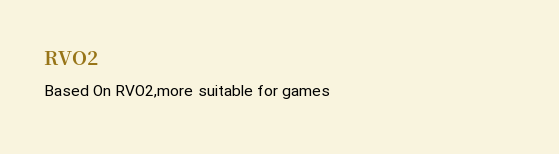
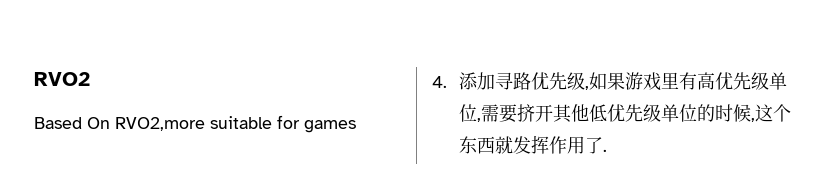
+ 4.添加寻路优先级,如果游戏里有高优先级单位,需要挤开其他低优先级单位的时候,这个东西就发挥作用了.

